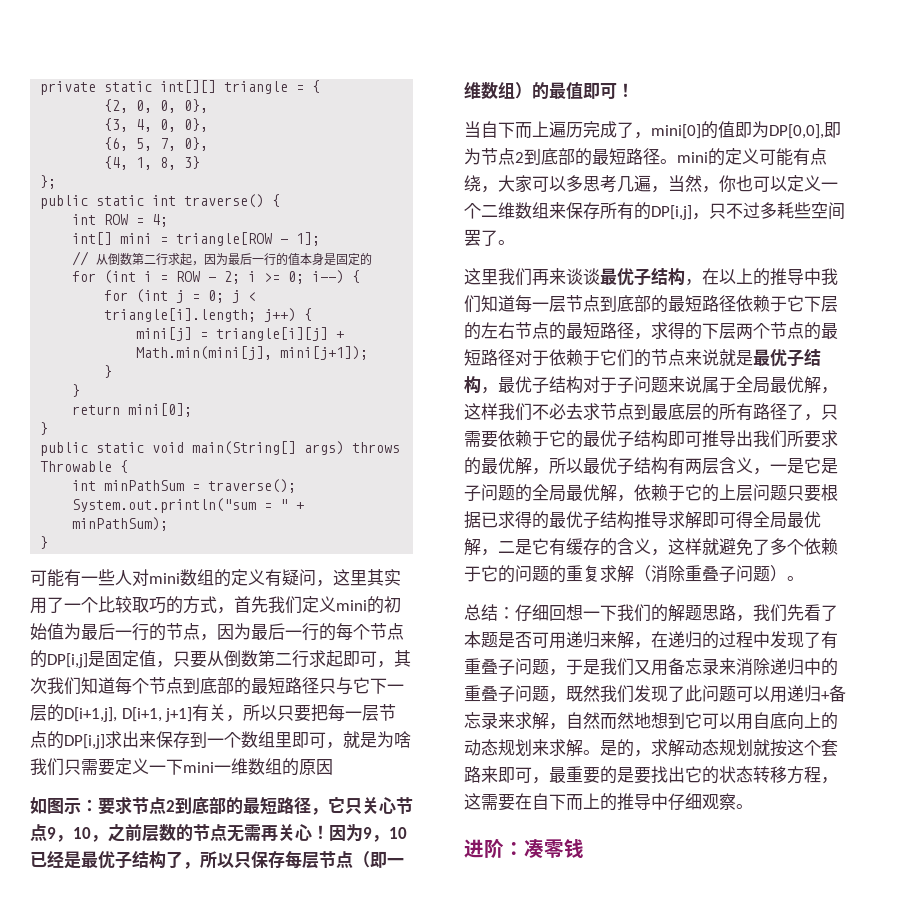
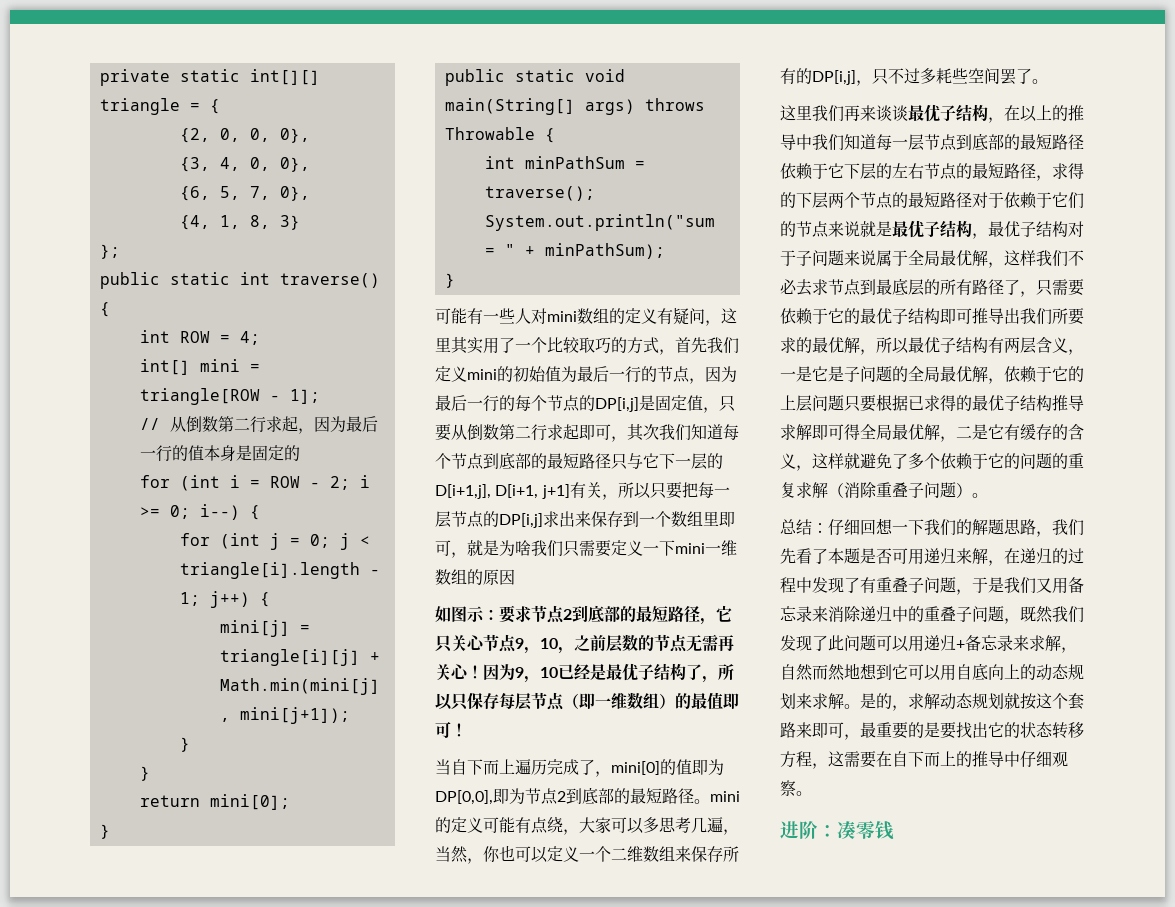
- for (int j = 0; j < triangle[i].length; j++) {
+ for (int j = 0; j < triangle[i].length - 1; j++) {

